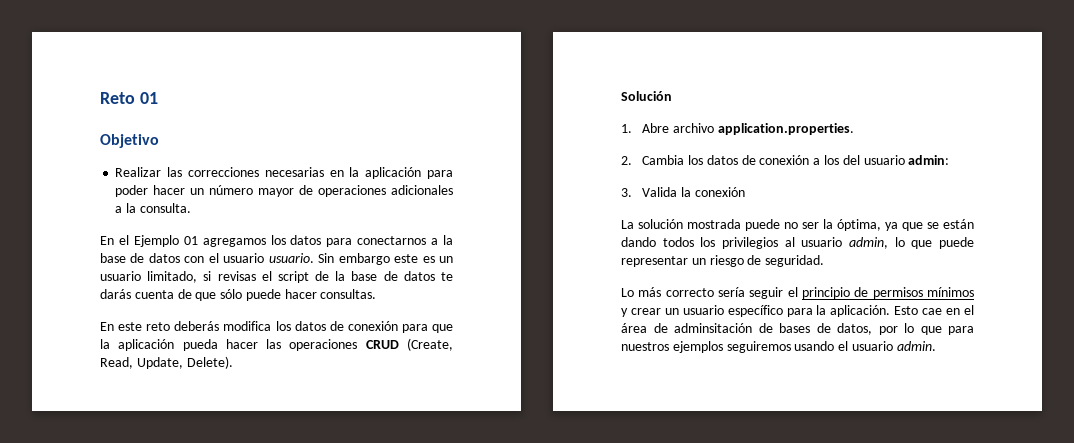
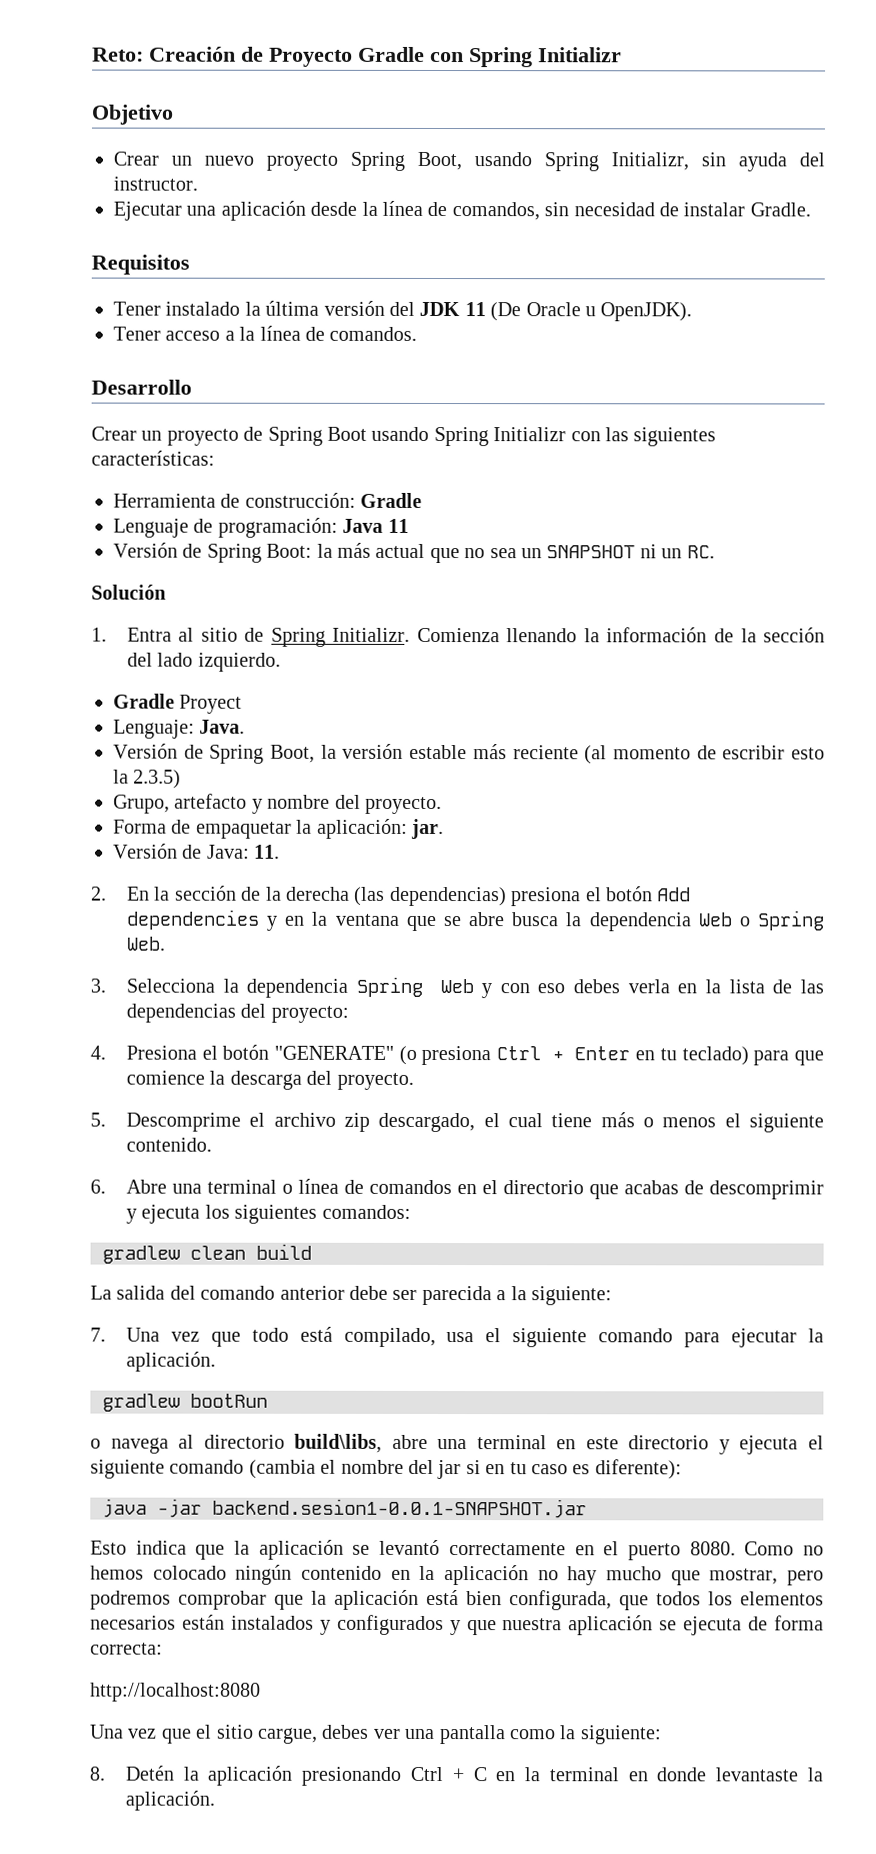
- Reto 01
+ Reto: Creación de Proyecto Gradle con Spring Initializr
  Objetivo
- Realizar las correcciones necesarias en la aplicación para poder hacer un número mayor de operaciones adicionales a la consulta.
- En el Ejemplo 01 agregamos los datos para conectarnos a la base de datos con el usuario usuario. Sin embargo este es un usuario limitado, si revisas el script de la base de datos te darás cuenta de que sólo puede hacer consultas.
- En este reto deberás modifica los datos de conexión para que la aplicación pueda hacer las operaciones CRUD (Create, Read, Update, Delete).
+ Crear un nuevo proyecto Spring Boot, usando Spring Initializr, sin ayuda del instructor.
+ Ejecutar una aplicación desde la línea de comandos, sin necesidad de instalar Gradle.
+ Requisitos
+ Tener instalado la última versión del JDK 11 (De Oracle u OpenJDK).
+ Tener acceso a la línea de comandos.
+ Desarrollo
+ Crear un proyecto de Spring Boot usando Spring Initializr con las siguientes características:
+ Herramienta de construcción: Gradle
+ Lenguaje de programación: Java 11
+ Versión de Spring Boot: la más actual que no sea un SNAPSHOT ni un RC.
  Solución
- 1. Abre archivo application.properties.
- 2. Cambia los datos de conexión a los del usuario admin:
- 3. Valida la conexión
- La solución mostrada puede no ser la óptima, ya que se están dando todos los privilegios al usuario admin, lo que puede representar un riesgo de seguridad.
- Lo más correcto sería seguir el principio de permisos mínimos y crear un usuario específico para la aplicación. Esto cae en el área de adminsitación de bases de datos, por lo que para nuestros ejemplos seguiremos usando el usuario admin.
+ 1. Entra al sitio de Spring Initializr. Comienza llenando la información de la sección del lado izquierdo.
+ Gradle Proyect
+ Lenguaje: Java.
+ Versión de Spring Boot, la versión estable más reciente (al momento de escribir esto la 2.3.5)
+ Grupo, artefacto y nombre del proyecto.
+ Forma de empaquetar la aplicación: jar.
+ Versión de Java: 11.
+ 2. En la sección de la derecha (las dependencias) presiona el botón Add dependencies y en la ventana que se abre busca la dependencia Web o Spring Web.
+ 3. Selecciona la dependencia Spring Web y con eso debes verla en la lista de las dependencias del proyecto:
+ 4. Presiona el botón "GENERATE" (o presiona Ctrl + Enter en tu teclado) para que comience la descarga del proyecto.
+ 5. Descomprime el archivo zip descargado, el cual tiene más o menos el siguiente contenido.
+ 6. Abre una terminal o línea de comandos en el directorio que acabas de descomprimir y ejecuta los siguientes comandos:
+ gradlew clean build
+ La salida del comando anterior debe ser parecida a la siguiente:
+ 7. Una vez que todo está compilado, usa el siguiente comando para ejecutar la aplicación.
+ gradlew bootRun
+ o navega al directorio build\libs, abre una terminal en este directorio y ejecuta el siguiente comando (cambia el nombre del jar si en tu caso es diferente):
+ java -jar backend.sesion1-0.0.1-SNAPSHOT.jar
+ Esto indica que la aplicación se levantó correctamente en el puerto 8080. Como no hemos colocado ningún contenido en la aplicación no hay mucho que mostrar, pero podremos comprobar que la aplicación está bien configurada, que todos los elementos necesarios están instalados y configurados y que nuestra aplicación se ejecuta de forma correcta:
+ http://localhost:8080
+ Una vez que el sitio cargue, debes ver una pantalla como la siguiente:
+ 8. Detén la aplicación presionando Ctrl + C en la terminal en donde levantaste la aplicación.

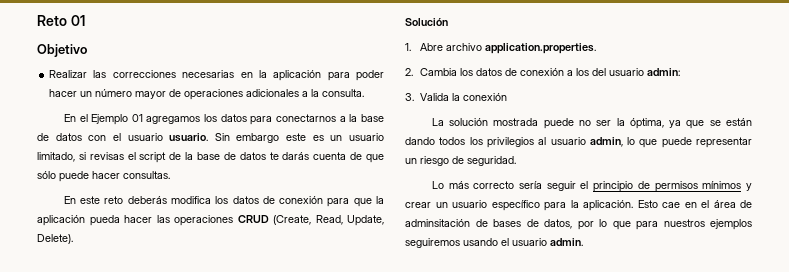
- Reto: Creación de Proyecto Gradle con Spring Initializr
+ Reto 01
  Objetivo
- Crear un nuevo proyecto Spring Boot, usando Spring Initializr, sin ayuda del instructor.
- Ejecutar una aplicación desde la línea de comandos, sin necesidad de instalar Gradle.
- Requisitos
- Tener instalado la última versión del JDK 11 (De Oracle u OpenJDK).
- Tener acceso a la línea de comandos.
- Desarrollo
- Crear un proyecto de Spring Boot usando Spring Initializr con las siguientes características:
- Herramienta de construcción: Gradle
- Lenguaje de programación: Java 11
- Versión de Spring Boot: la más actual que no sea un SNAPSHOT ni un RC.
+ Realizar las correcciones necesarias en la aplicación para poder hacer un número mayor de operaciones adicionales a la consulta.
+ En el Ejemplo 01 agregamos los datos para conectarnos a la base de datos con el usuario usuario. Sin embargo este es un usuario limitado, si revisas el script de la base de datos te darás cuenta de que sólo puede hacer consultas.
+ En este reto deberás modifica los datos de conexión para que la aplicación pueda hacer las operaciones CRUD (Create, Read, Update, Delete).
  Solución
- 1. Entra al sitio de Spring Initializr. Comienza llenando la información de la sección del lado izquierdo.
- Gradle Proyect
- Lenguaje: Java.
- Versión de Spring Boot, la versión estable más reciente (al momento de escribir esto la 2.3.5)
- Grupo, artefacto y nombre del proyecto.
- Forma de empaquetar la aplicación: jar.
- Versión de Java: 11.
- 2. En la sección de la derecha (las dependencias) presiona el botón Add dependencies y en la ventana que se abre busca la dependencia Web o Spring Web.
- 3. Selecciona la dependencia Spring Web y con eso debes verla en la lista de las dependencias del proyecto:
- 4. Presiona el botón "GENERATE" (o presiona Ctrl + Enter en tu teclado) para que comience la descarga del proyecto.
- 5. Descomprime el archivo zip descargado, el cual tiene más o menos el siguiente contenido.
- 6. Abre una terminal o línea de comandos en el directorio que acabas de descomprimir y ejecuta los siguientes comandos:
- gradlew clean build
- La salida del comando anterior debe ser parecida a la siguiente:
- 7. Una vez que todo está compilado, usa el siguiente comando para ejecutar la aplicación.
- gradlew bootRun
- o navega al directorio build\libs, abre una terminal en este directorio y ejecuta el siguiente comando (cambia el nombre del jar si en tu caso es diferente):
- java -jar backend.sesion1-0.0.1-SNAPSHOT.jar
- Esto indica que la aplicación se levantó correctamente en el puerto 8080. Como no hemos colocado ningún contenido en la aplicación no hay mucho que mostrar, pero podremos comprobar que la aplicación está bien configurada, que todos los elementos necesarios están instalados y configurados y que nuestra aplicación se ejecuta de forma correcta:
- http://localhost:8080
- Una vez que el sitio cargue, debes ver una pantalla como la siguiente:
- 8. Detén la aplicación presionando Ctrl + C en la terminal en donde levantaste la aplicación.
+ 1. Abre archivo application.properties.
+ 2. Cambia los datos de conexión a los del usuario admin:
+ 3. Valida la conexión
+ La solución mostrada puede no ser la óptima, ya que se están dando todos los privilegios al usuario admin, lo que puede representar un riesgo de seguridad.
+ Lo más correcto sería seguir el principio de permisos mínimos y crear un usuario específico para la aplicación. Esto cae en el área de adminsitación de bases de datos, por lo que para nuestros ejemplos seguiremos usando el usuario admin.

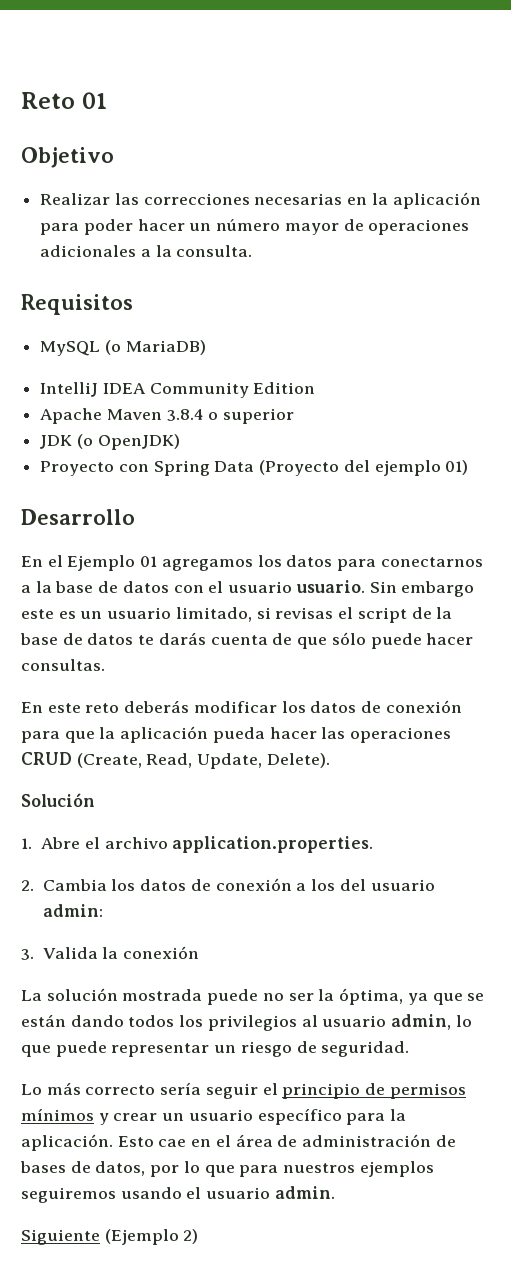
+ Requisitos
+ MySQL (o MariaDB)
+ IntelliJ IDEA Community Edition
+ Apache Maven 3.8.4 o superior
+ JDK (o OpenJDK)
+ Proyecto con Spring Data (Proyecto del ejemplo 01)
+ Desarrollo
- En este reto deberás modifica los datos de conexión para que la aplicación pueda hacer las operaciones CRUD (Create, Read, Update, Delete).
+ En este reto deberás modificar los datos de conexión para que la aplicación pueda hacer las operaciones CRUD (Create, Read, Update, Delete).
- 1. Abre archivo application.properties.
+ 1. Abre el archivo application.properties.
- Esto cae en el área de adminsitación de bases de datos, por lo que para nuestros ejemplos seguiremos usando el usuario admin.
+ Esto cae en el área de administración de bases de datos, por lo que para nuestros ejemplos seguiremos usando el usuario admin.
+ Siguiente (Ejemplo 2)

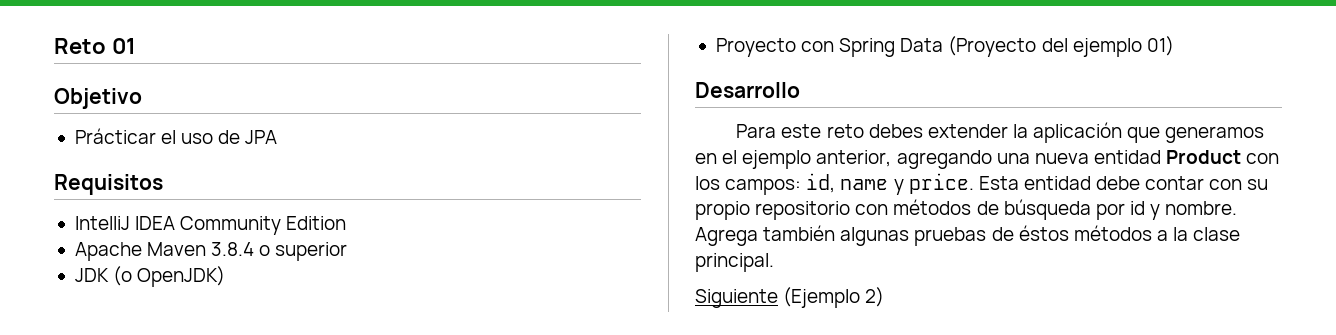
- Realizar las correcciones necesarias en la aplicación para poder hacer un número mayor de operaciones adicionales a la consulta.
+ Prácticar el uso de JPA
  Requisitos
- MySQL (o MariaDB)
- En el Ejemplo 01 agregamos los datos para conectarnos a la base de datos con el usuario usuario. Sin embargo este es un usuario limitado, si revisas el script de la base de datos te darás cuenta de que sólo puede hacer consultas.
- En este reto deberás modificar los datos de conexión para que la aplicación pueda hacer las operaciones CRUD (Create, Read, Update, Delete).
- Solución
- 1. Abre el archivo application.properties.
- 2. Cambia los datos de conexión a los del usuario admin:
- 3. Valida la conexión
- La solución mostrada puede no ser la óptima, ya que se están dando todos los privilegios al usuario admin, lo que puede representar un riesgo de seguridad.
- Lo más correcto sería seguir el principio de permisos mínimos y crear un usuario específico para la aplicación. Esto cae en el área de administración de bases de datos, por lo que para nuestros ejemplos seguiremos usando el usuario admin.
+ Para este reto debes extender la aplicación que generamos en el ejemplo anterior, agregando una nueva entidad Product con los campos: id, name y price. Esta entidad debe contar con su propio repositorio con métodos de búsqueda por id y nombre. Agrega también algunas pruebas de éstos métodos a la clase principal.

